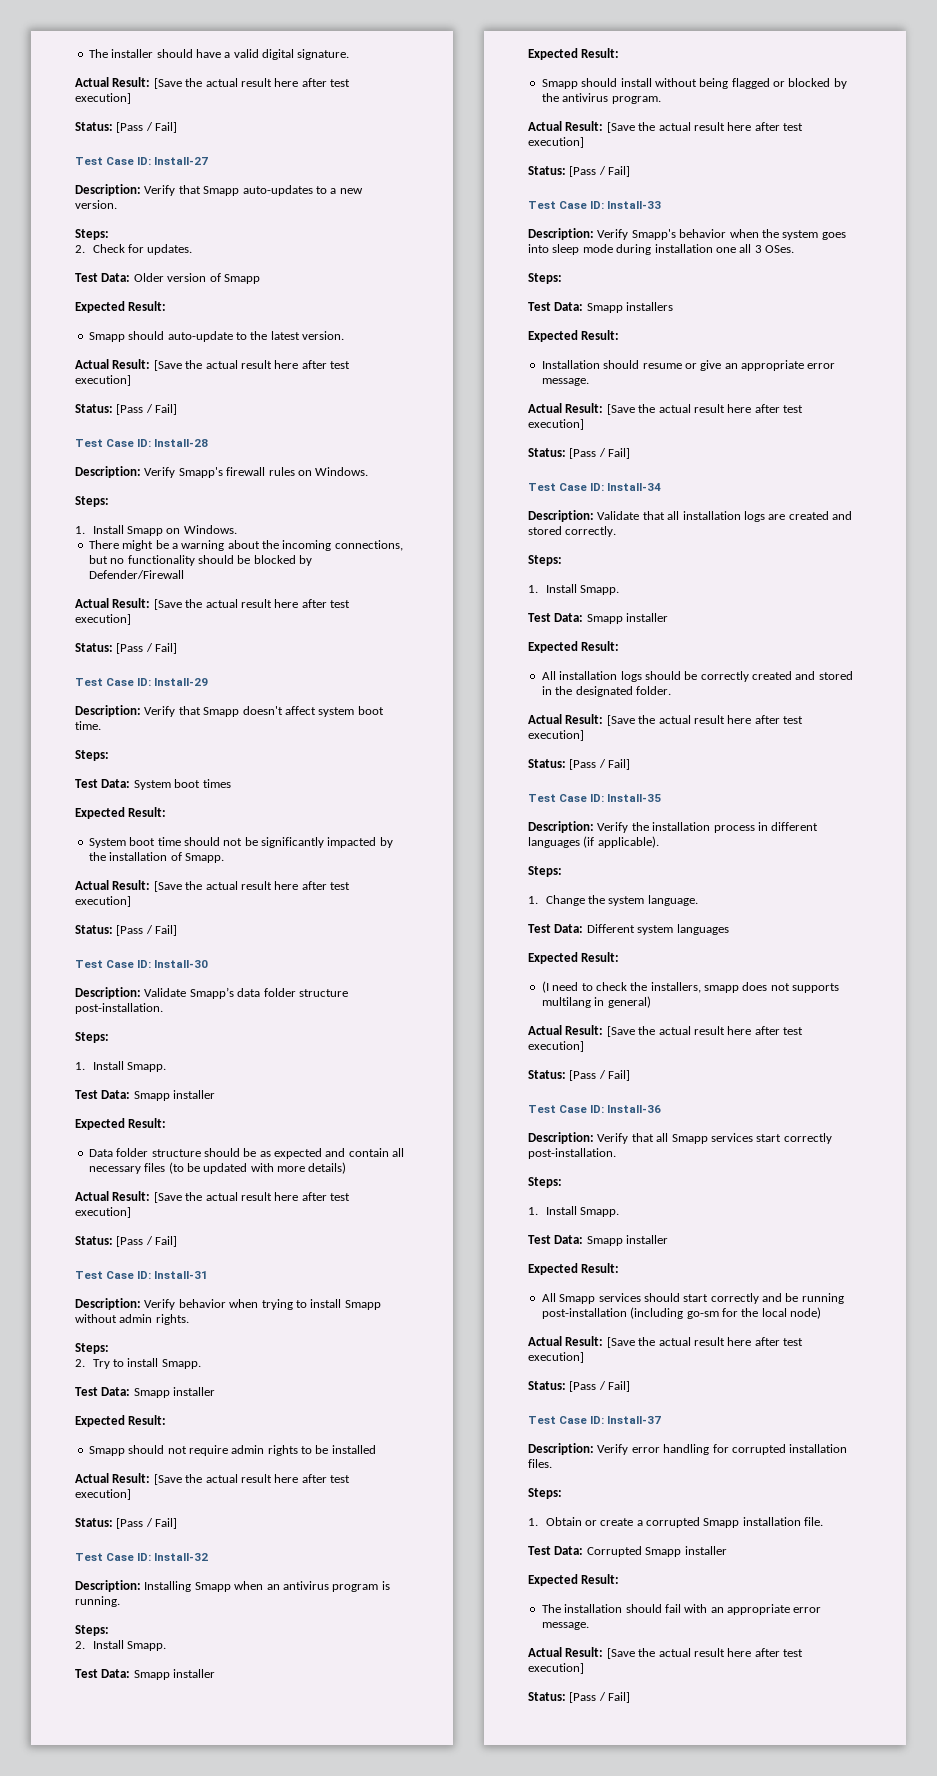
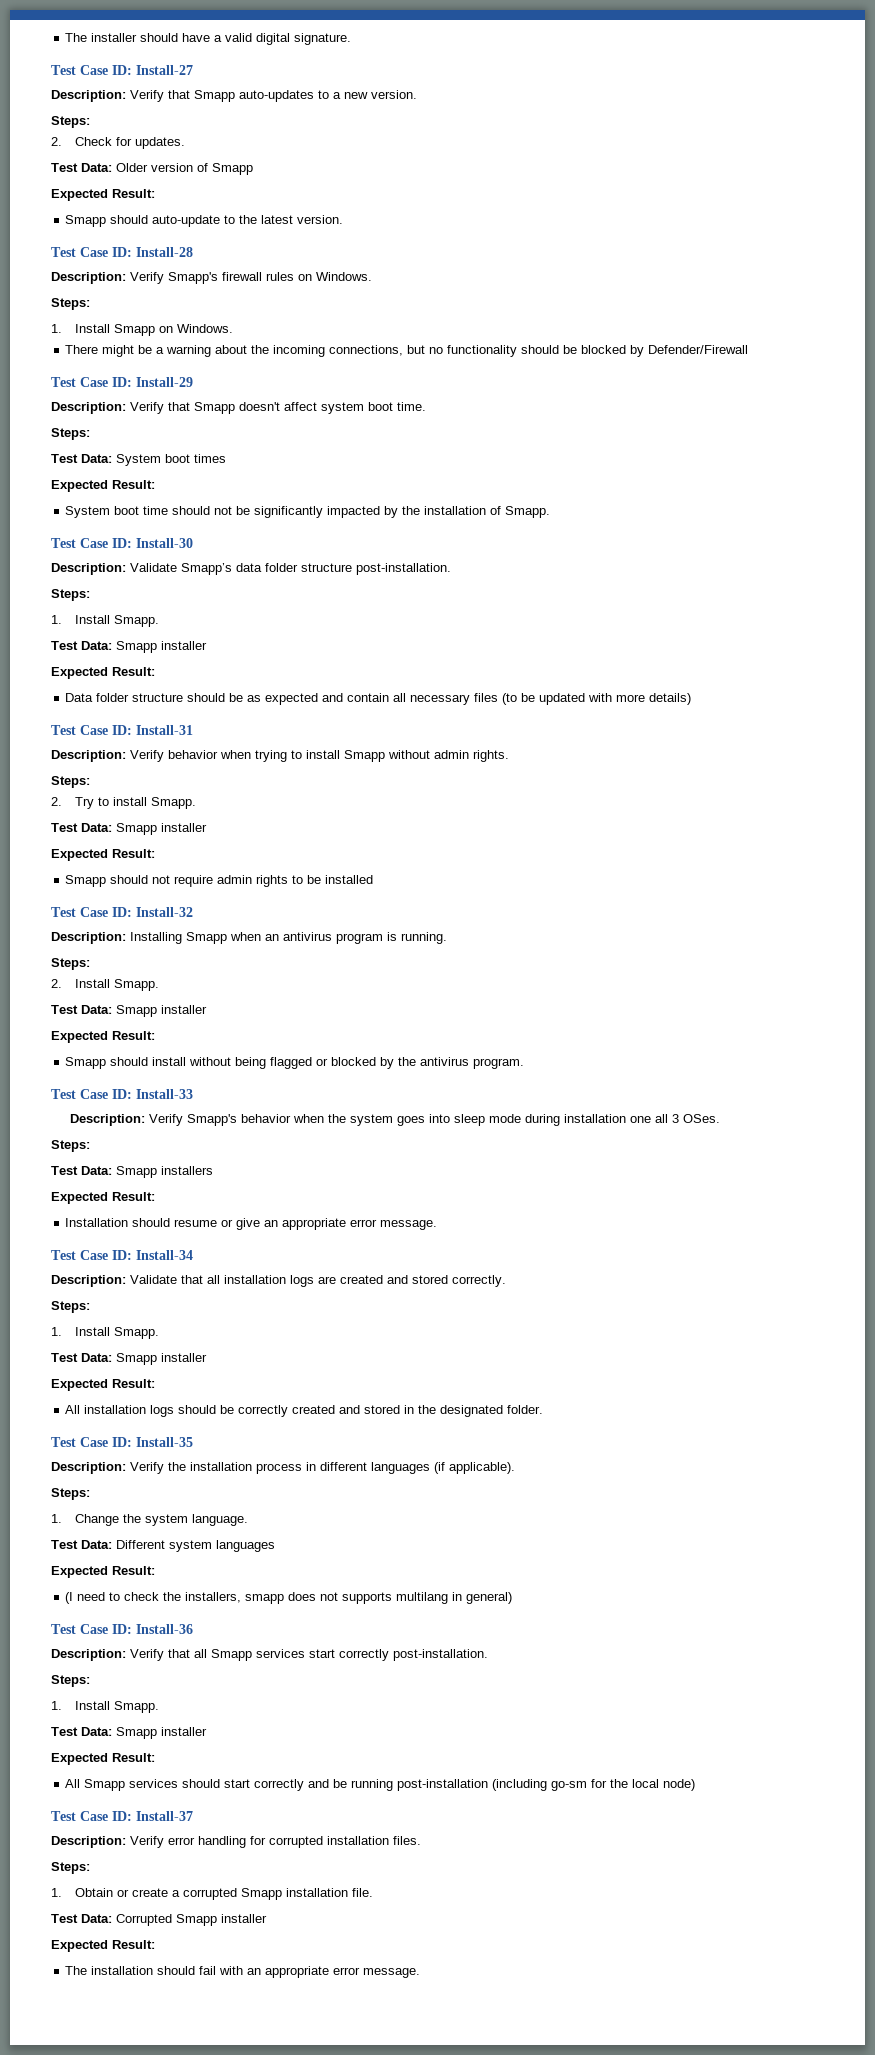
  The installer should have a valid digital signature.
- Actual Result: [Save the actual result here after test execution]
- Status: [Pass / Fail]
  Smapp should auto-update to the latest version.
- Actual Result: [Save the actual result here after test execution]
- Status: [Pass / Fail]
  There might be a warning about the incoming connections, but no functionality should be blocked by Defender/Firewall
- Actual Result: [Save the actual result here after test execution]
- Status: [Pass / Fail]
  System boot time should not be significantly impacted by the installation of Smapp.
- Actual Result: [Save the actual result here after test execution]
- Status: [Pass / Fail]
  Data folder structure should be as expected and contain all necessary files (to be updated with more details)
- Actual Result: [Save the actual result here after test execution]
- Status: [Pass / Fail]
  Smapp should not require admin rights to be installed
- Actual Result: [Save the actual result here after test execution]
- Status: [Pass / Fail]
  Smapp should install without being flagged or blocked by the antivirus program.
- Actual Result: [Save the actual result here after test execution]
- Status: [Pass / Fail]
  Installation should resume or give an appropriate error message.
- Actual Result: [Save the actual result here after test execution]
- Status: [Pass / Fail]
  All installation logs should be correctly created and stored in the designated folder.
- Actual Result: [Save the actual result here after test execution]
- Status: [Pass / Fail]
  (I need to check the installers, smapp does not supports multilang in general)
- Actual Result: [Save the actual result here after test execution]
- Status: [Pass / Fail]
  All Smapp services should start correctly and be running post-installation (including go-sm for the local node)
- Actual Result: [Save the actual result here after test execution]
- Status: [Pass / Fail]
  The installation should fail with an appropriate error message.
- Actual Result: [Save the actual result here after test execution]
- Status: [Pass / Fail]

